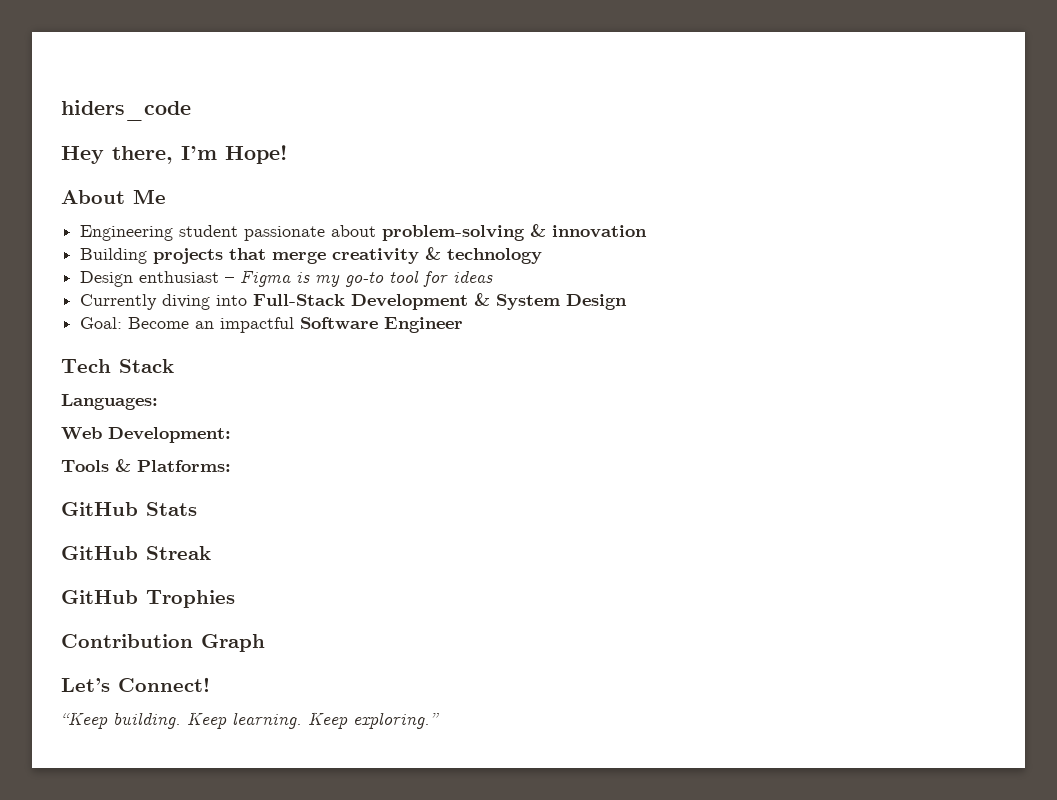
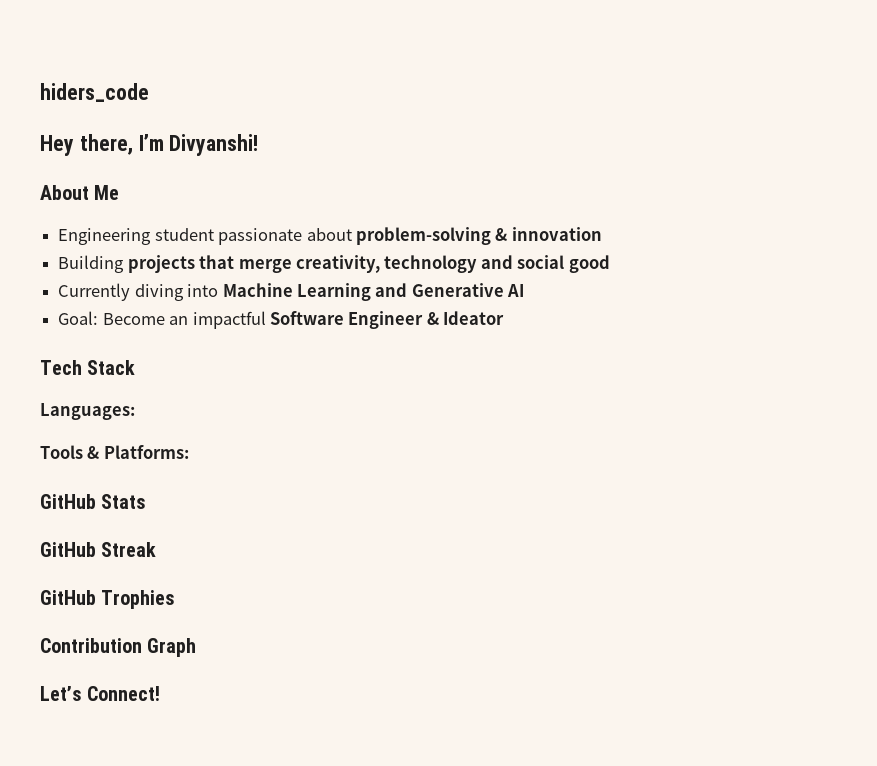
- Hey there, I’m Hope!
+ Hey there, I’m Divyanshi!
- Building projects that merge creativity & technology
- Design enthusiast – Figma is my go-to tool for ideas
- Currently diving into Full-Stack Development & System Design
+ Building projects that merge creativity, technology and social good
+ Currently diving into Machine Learning and Generative AI
- Goal: Become an impactful Software Engineer
+ Goal: Become an impactful Software Engineer & Ideator
- Web Development:
- “Keep building. Keep learning. Keep exploring.”

